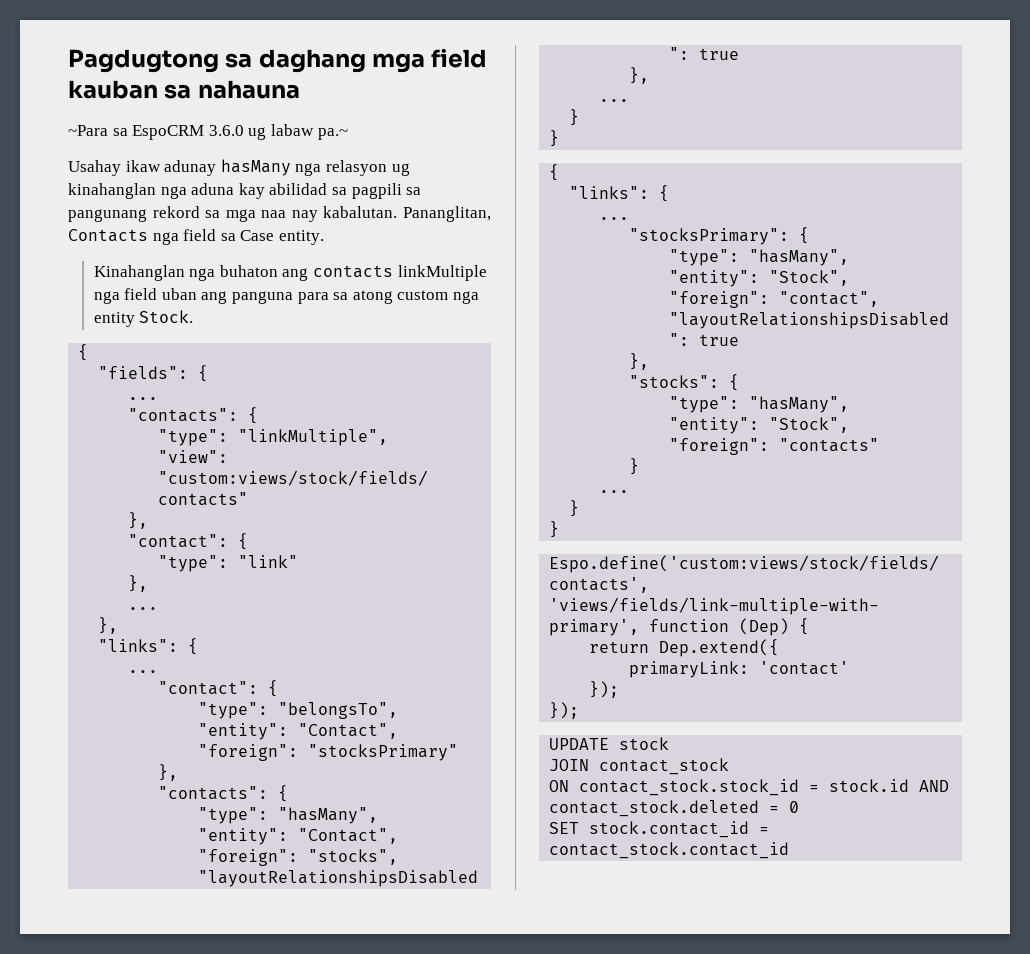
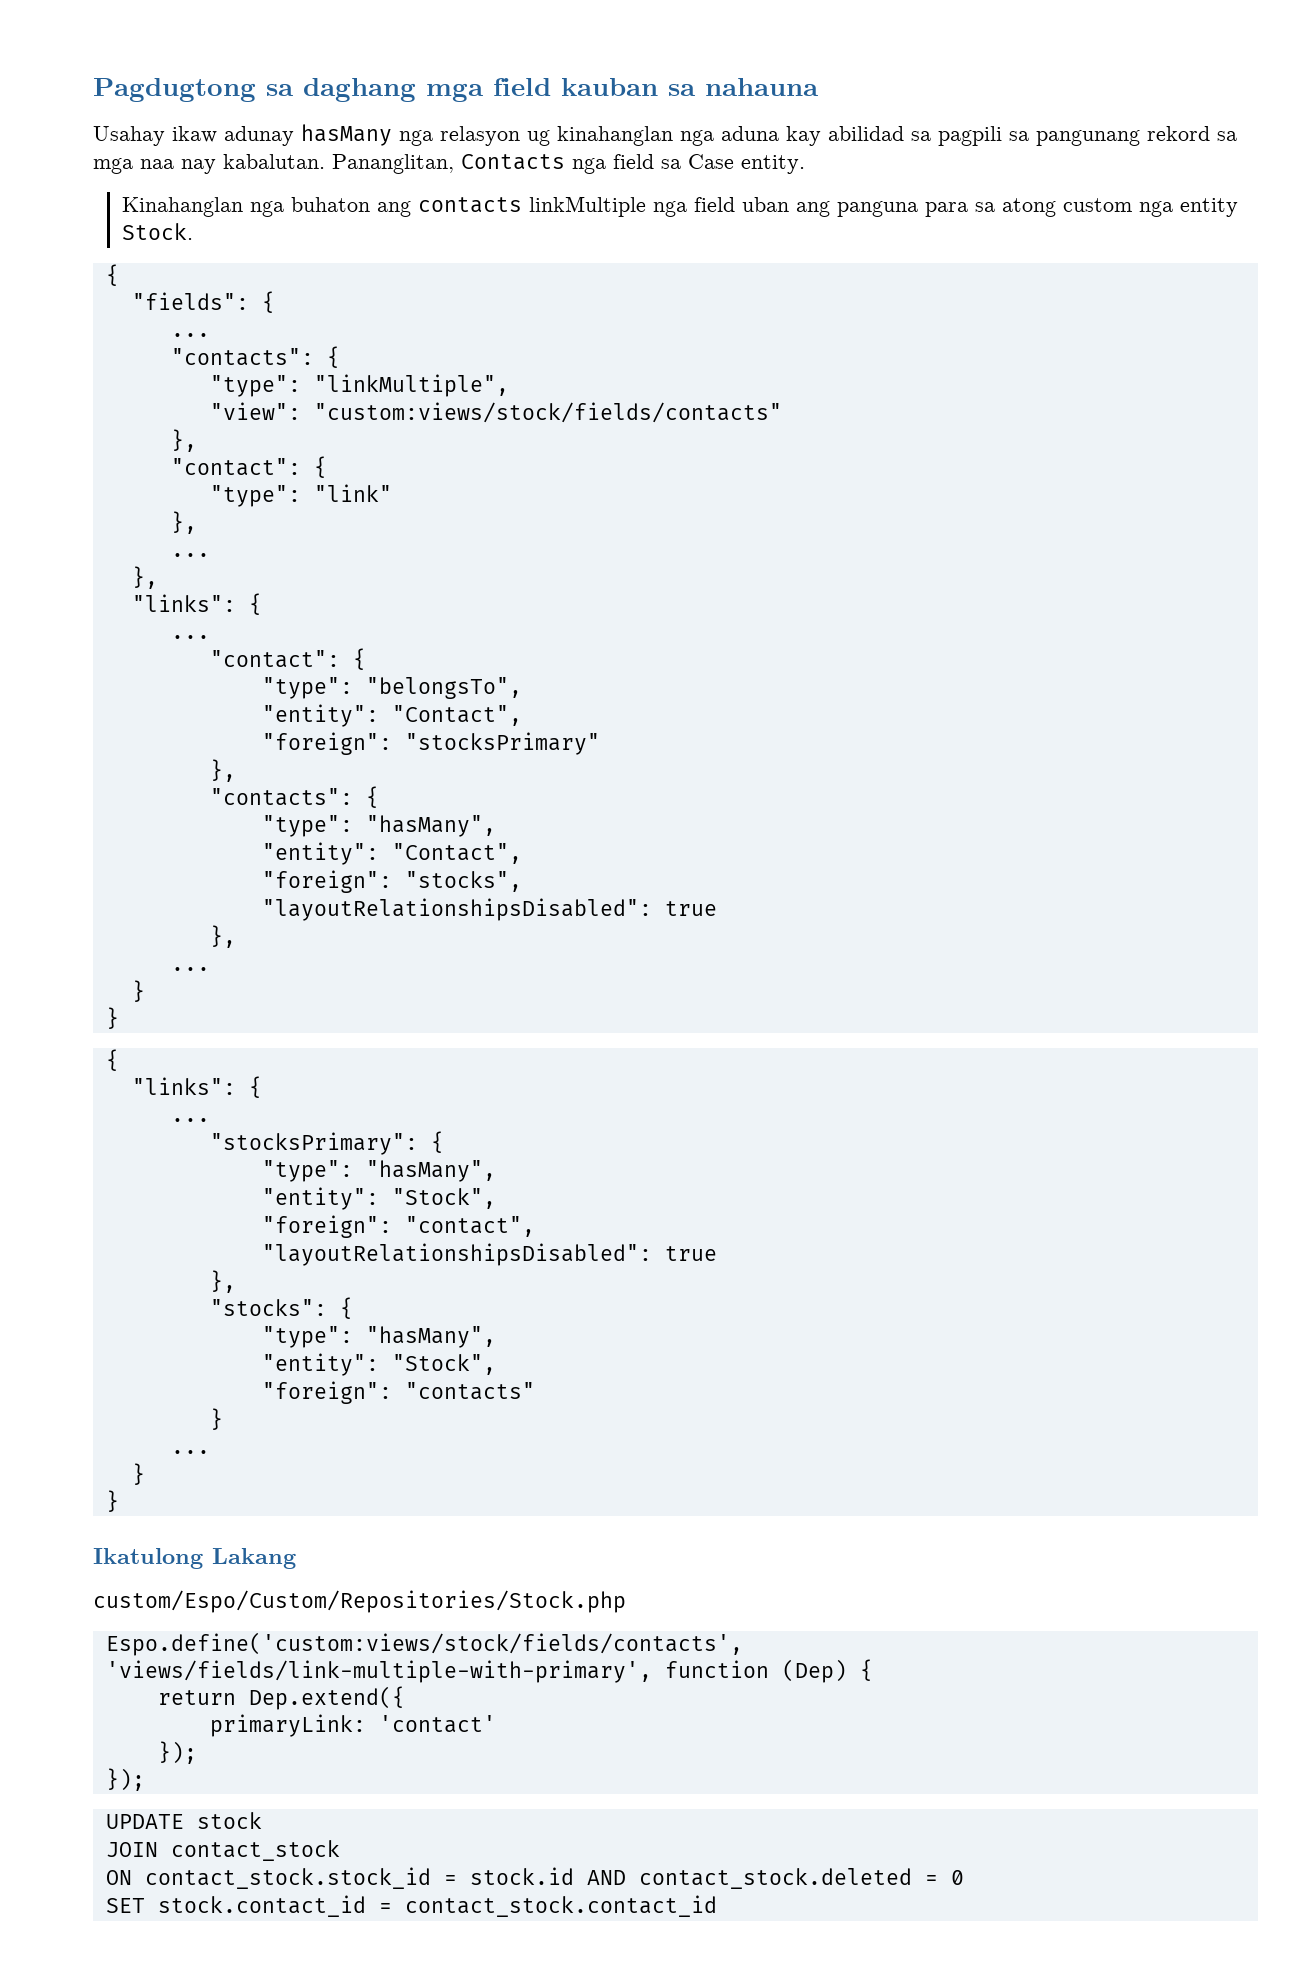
- ~Para sa EspoCRM 3.6.0 ug labaw pa.~
+ Ikatulong Lakang
+ custom/Espo/Custom/Repositories/Stock.php

